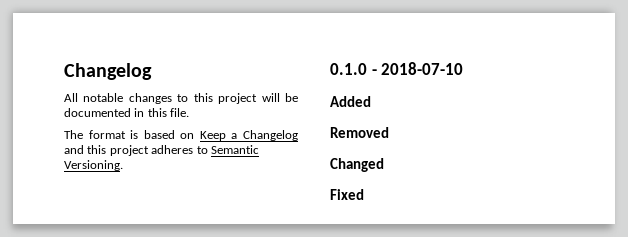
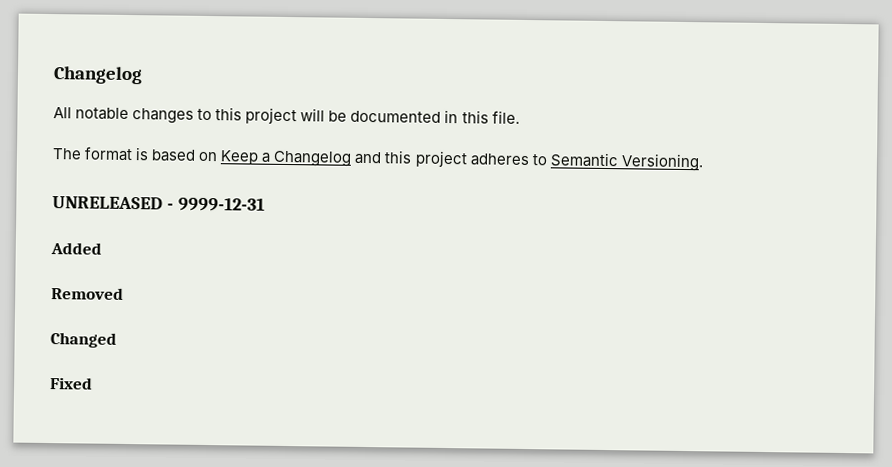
- 0.1.0 - 2018-07-10
+ UNRELEASED - 9999-12-31

